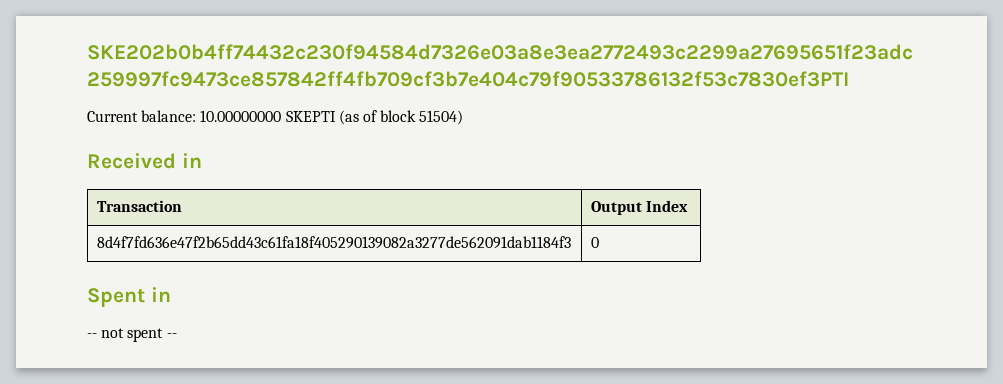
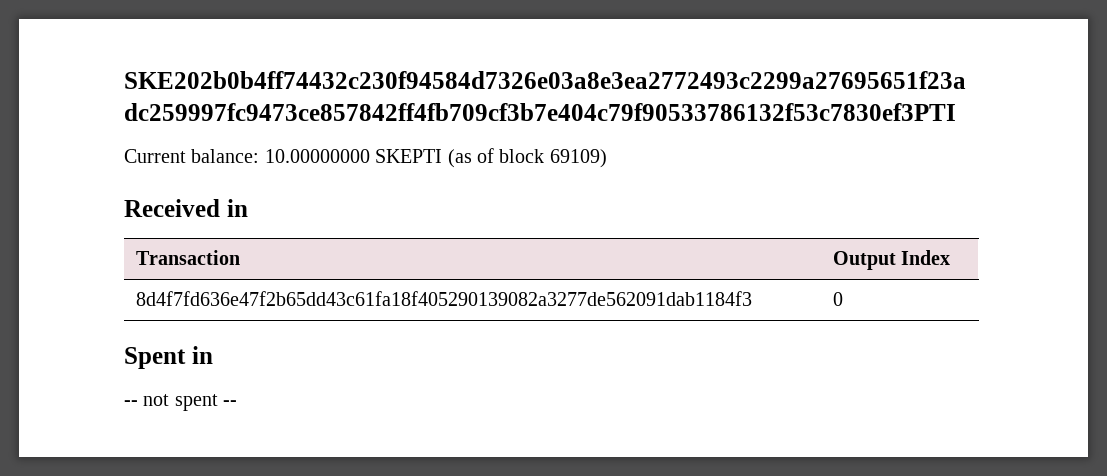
- Current balance: 10.00000000 SKEPTI (as of block 51504)
+ Current balance: 10.00000000 SKEPTI (as of block 69109)

